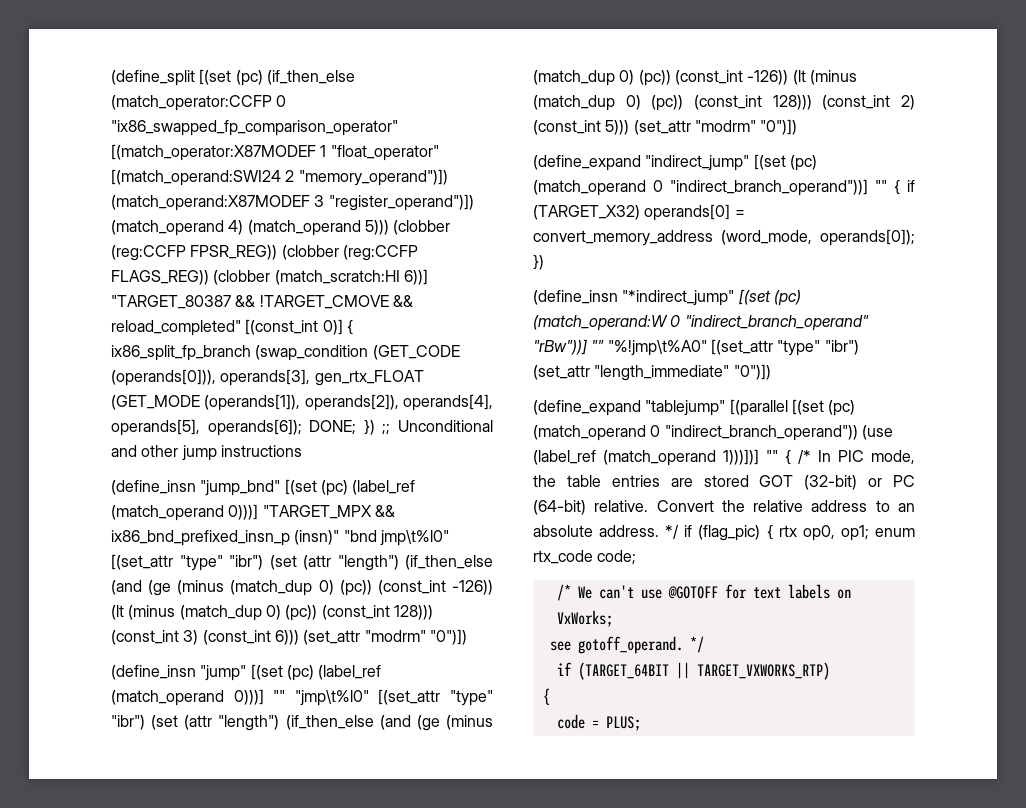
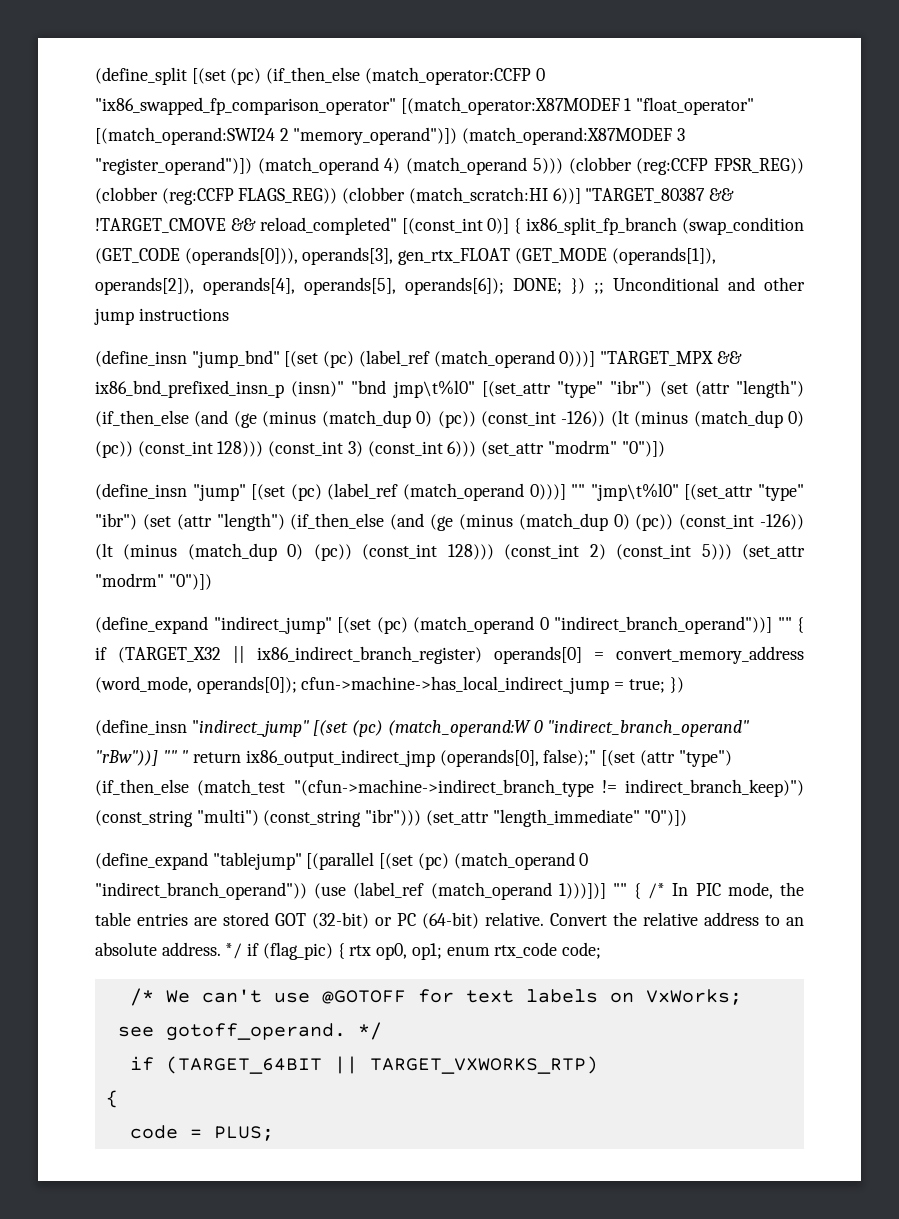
- (define_expand "indirect_jump" [(set (pc) (match_operand 0 "indirect_branch_operand"))] "" { if (TARGET_X32) operands[0] = convert_memory_address (word_mode, operands[0]); })
+ (define_expand "indirect_jump" [(set (pc) (match_operand 0 "indirect_branch_operand"))] "" { if (TARGET_X32 || ix86_indirect_branch_register) operands[0] = convert_memory_address (word_mode, operands[0]); cfun->machine->has_local_indirect_jump = true; })
- (define_insn "*indirect_jump" [(set (pc) (match_operand:W 0 "indirect_branch_operand" "rBw"))] "" "%!jmp\t%A0" [(set_attr "type" "ibr") (set_attr "length_immediate" "0")])
+ (define_insn "indirect_jump" [(set (pc) (match_operand:W 0 "indirect_branch_operand" "rBw"))] "" " return ix86_output_indirect_jmp (operands[0], false);" [(set (attr "type") (if_then_else (match_test "(cfun->machine->indirect_branch_type != indirect_branch_keep)") (const_string "multi") (const_string "ibr"))) (set_attr "length_immediate" "0")])

